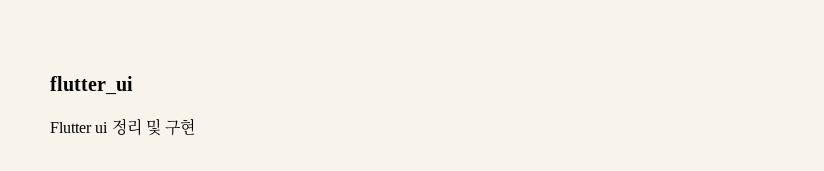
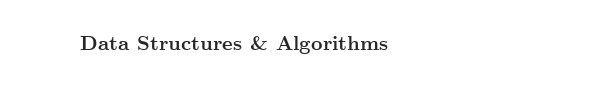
- flutter_ui
- Flutter ui 정리 및 구현
+ Data Structures & Algorithms

